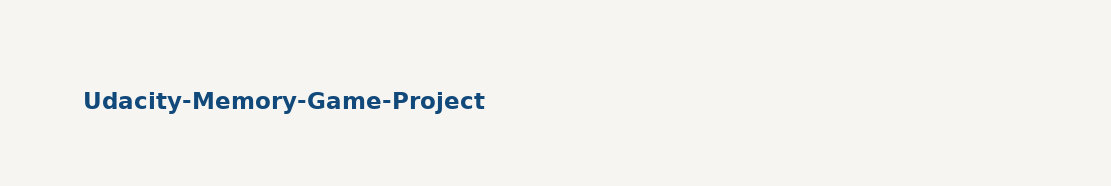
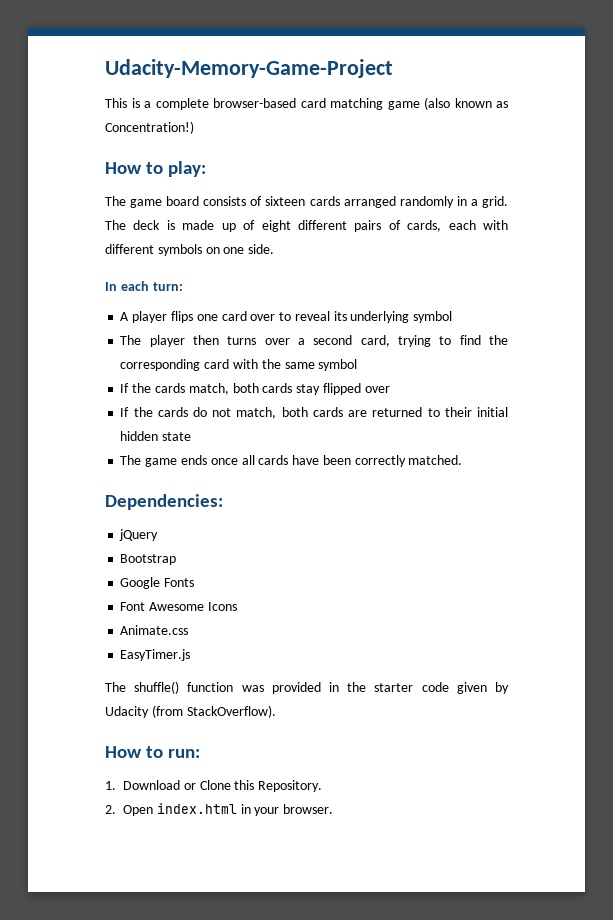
+ This is a complete browser-based card matching game (also known as Concentration!)
+ How to play:
+ The game board consists of sixteen cards arranged randomly in a grid. The deck is made up of eight different pairs of cards, each with different symbols on one side.
+ In each turn:
+ A player flips one card over to reveal its underlying symbol
+ The player then turns over a second card, trying to find the corresponding card with the same symbol
+ If the cards match, both cards stay flipped over
+ If the cards do not match, both cards are returned to their initial hidden state
+ The game ends once all cards have been correctly matched.
+ Dependencies:
+ jQuery
+ Bootstrap
+ Google Fonts
+ Font Awesome Icons
+ Animate.css
+ EasyTimer.js
+ The shuffle() function was provided in the starter code given by Udacity (from StackOverflow).
+ How to run:
+ 1. Download or Clone this Repository.
+ 2. Open index.html in your browser.

